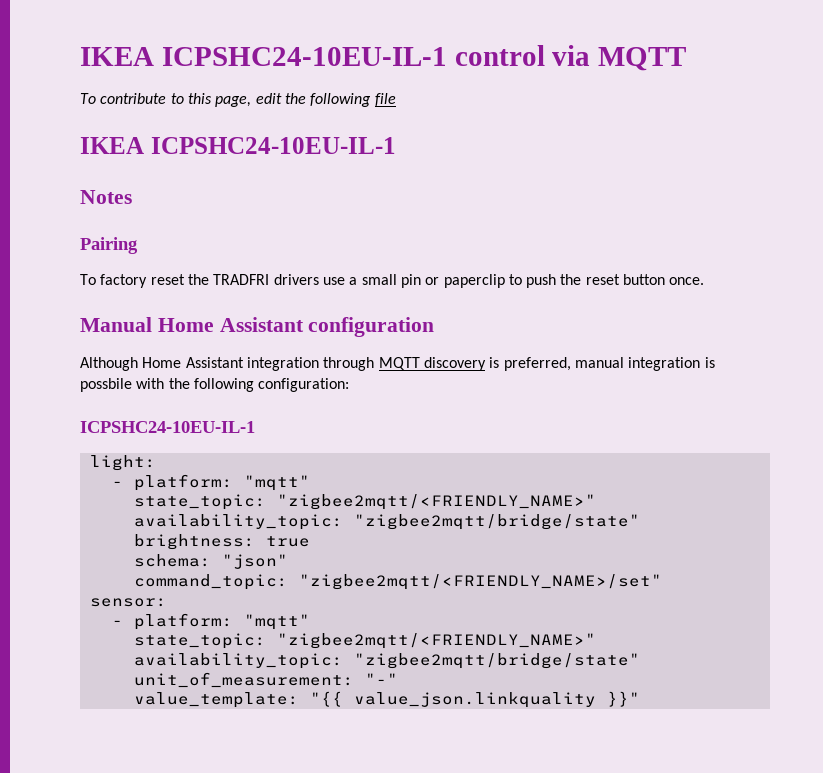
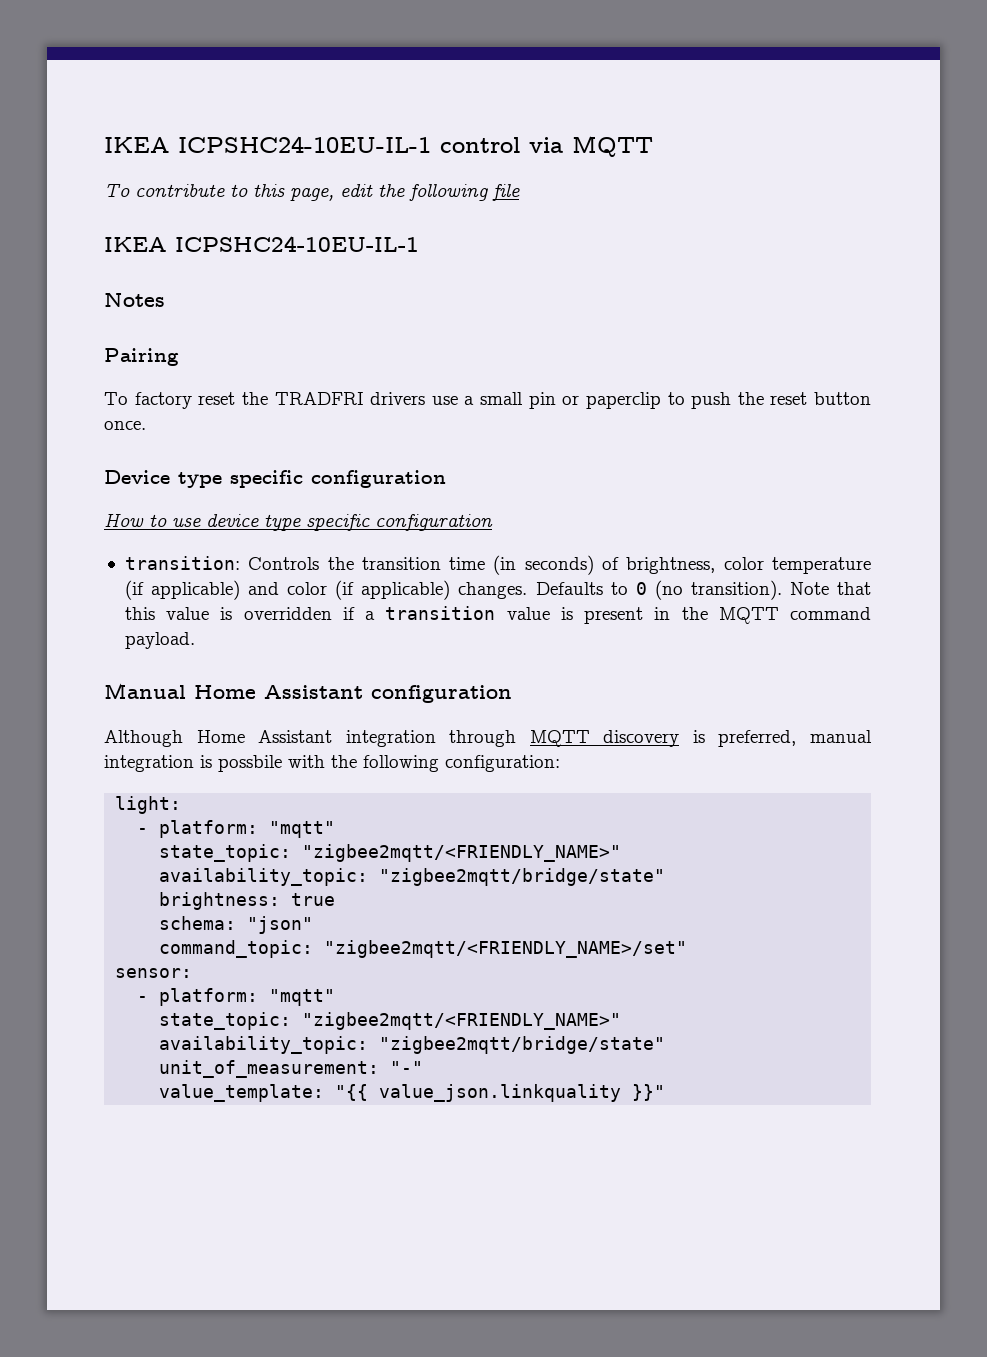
+ Device type specific configuration
+ How to use device type specific configuration
+ transition: Controls the transition time (in seconds) of brightness, color temperature (if applicable) and color (if applicable) changes. Defaults to 0 (no transition). Note that this value is overridden if a transition value is present in the MQTT command payload.
  Although Home Assistant integration through MQTT discovery is preferred, manual integration is possbile with the following configuration:
- ICPSHC24-10EU-IL-1

